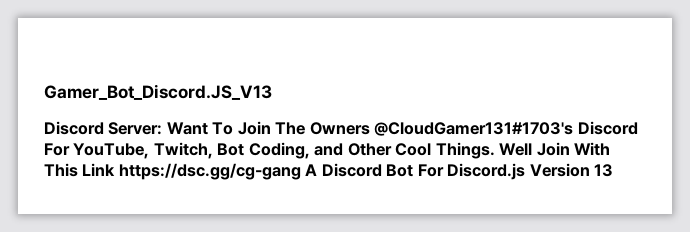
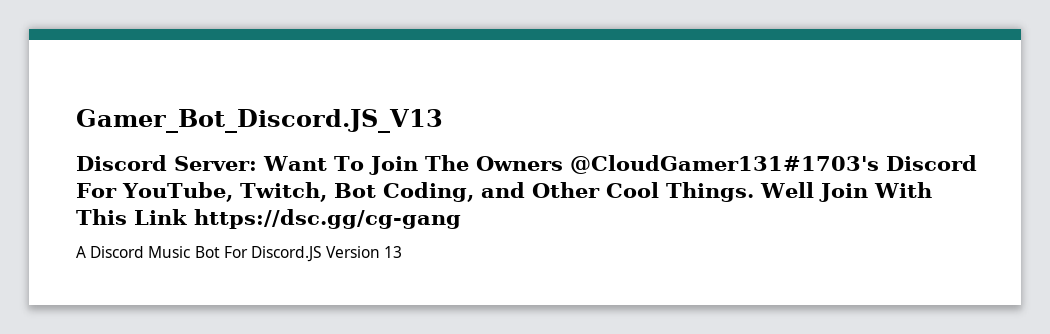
- Well Join With This Link https://dsc.gg/cg-gang A Discord Bot For Discord.js Version 13
+ Well Join With This Link https://dsc.gg/cg-gang
+ A Discord Music Bot For Discord.JS Version 13

